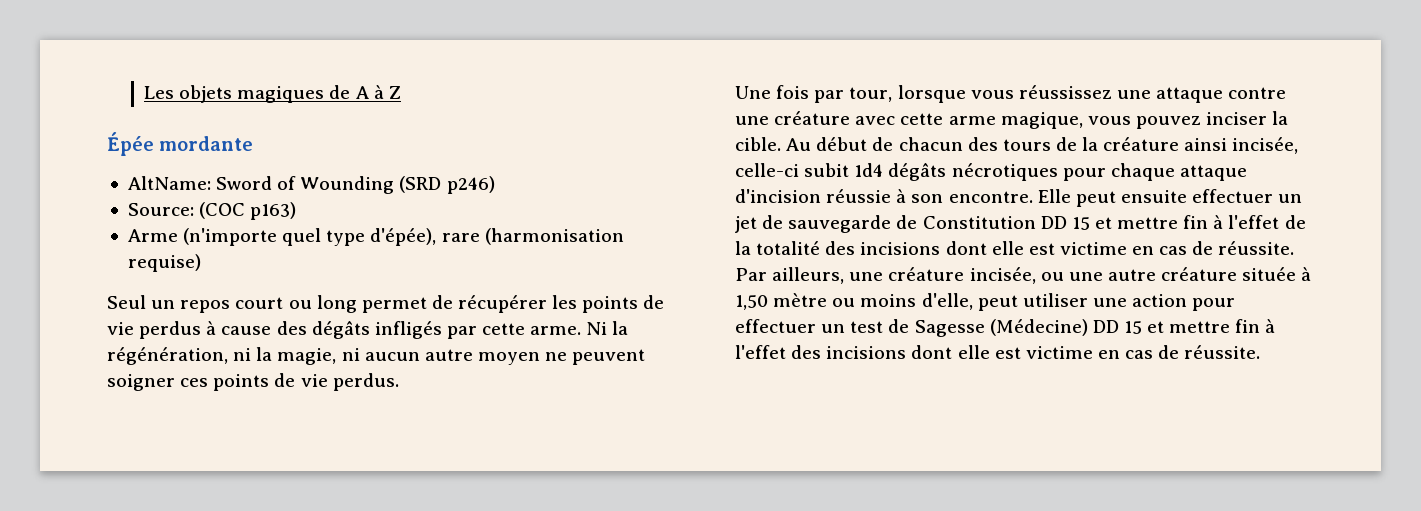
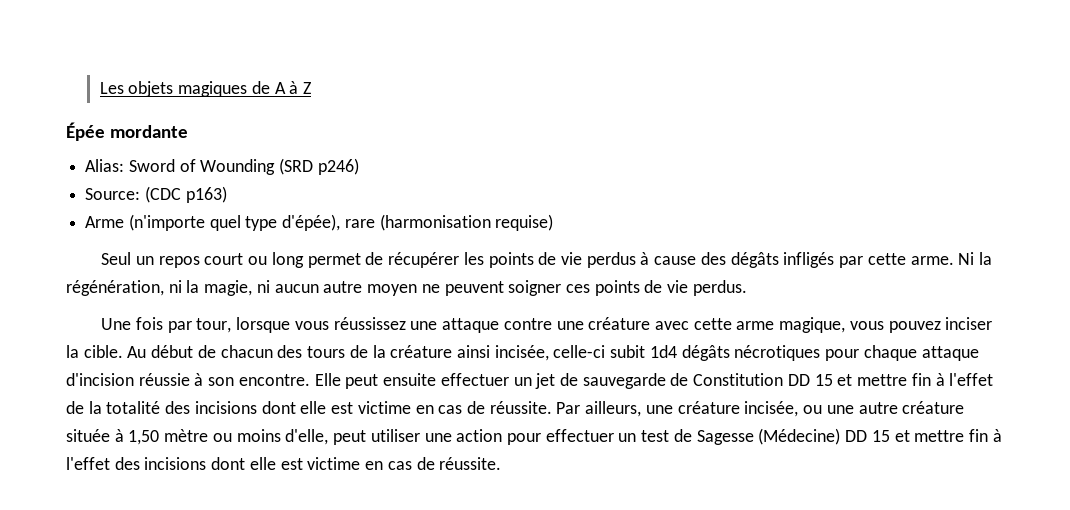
- AltName: Sword of Wounding (SRD p246)
+ Alias: Sword of Wounding (SRD p246)
- Source: (COC p163)
+ Source: (CDC p163)

